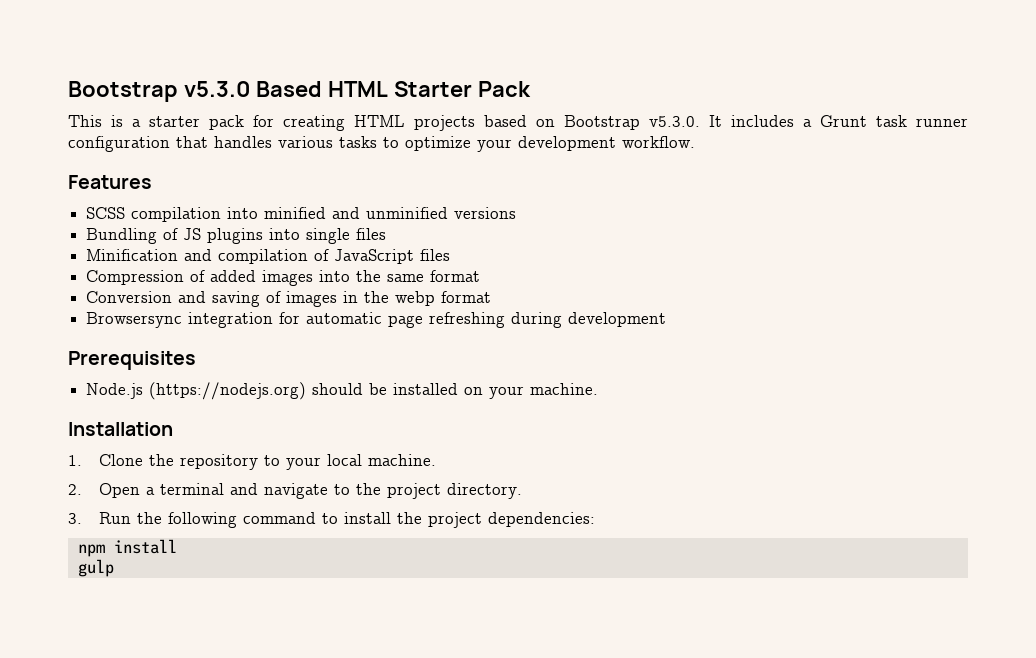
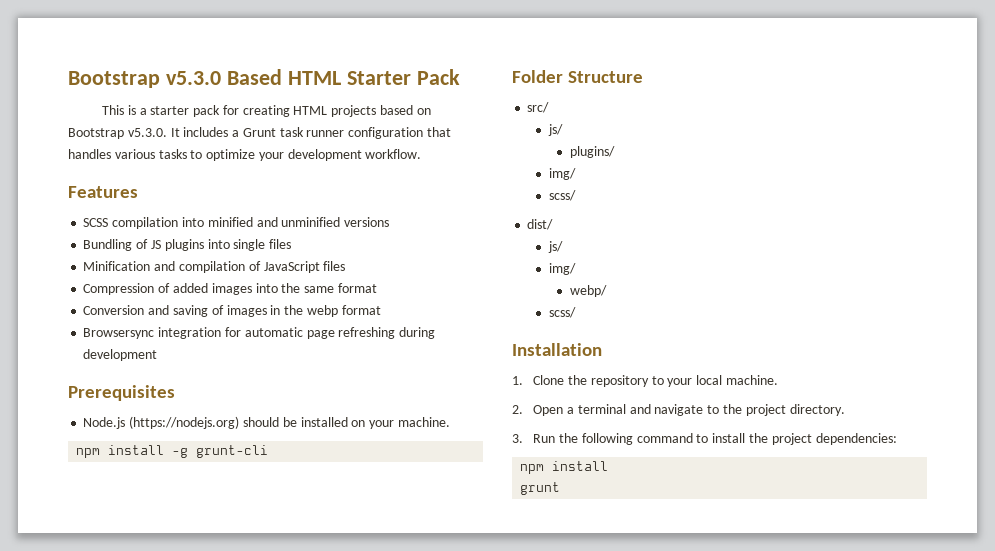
+ npm install -g grunt-cli
+ Folder Structure
+ src/
+ js/
+ plugins/
+ img/
+ scss/
+ dist/
+ js/
+ img/
+ webp/
+ scss/
- gulp
+ grunt

